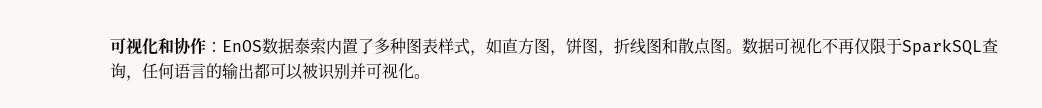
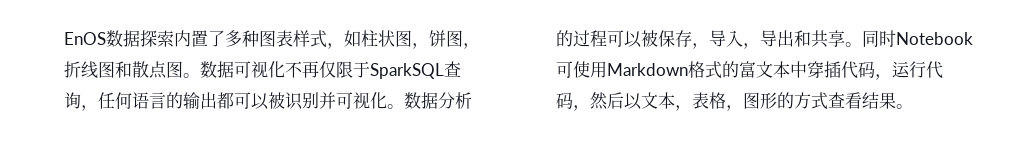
- 可视化和协作：EnOS数据泰索内置了多种图表样式，如直方图，饼图，折线图和散点图。
+ EnOS数据探索内置了多种图表样式，如柱状图，饼图，折线图和散点图。
+ 数据分析的过程可以被保存，导入，导出和共享。同时Notebook可使用Markdown格式的富文本中穿插代码，运行代码，然后以文本，表格，图形的方式查看结果。

